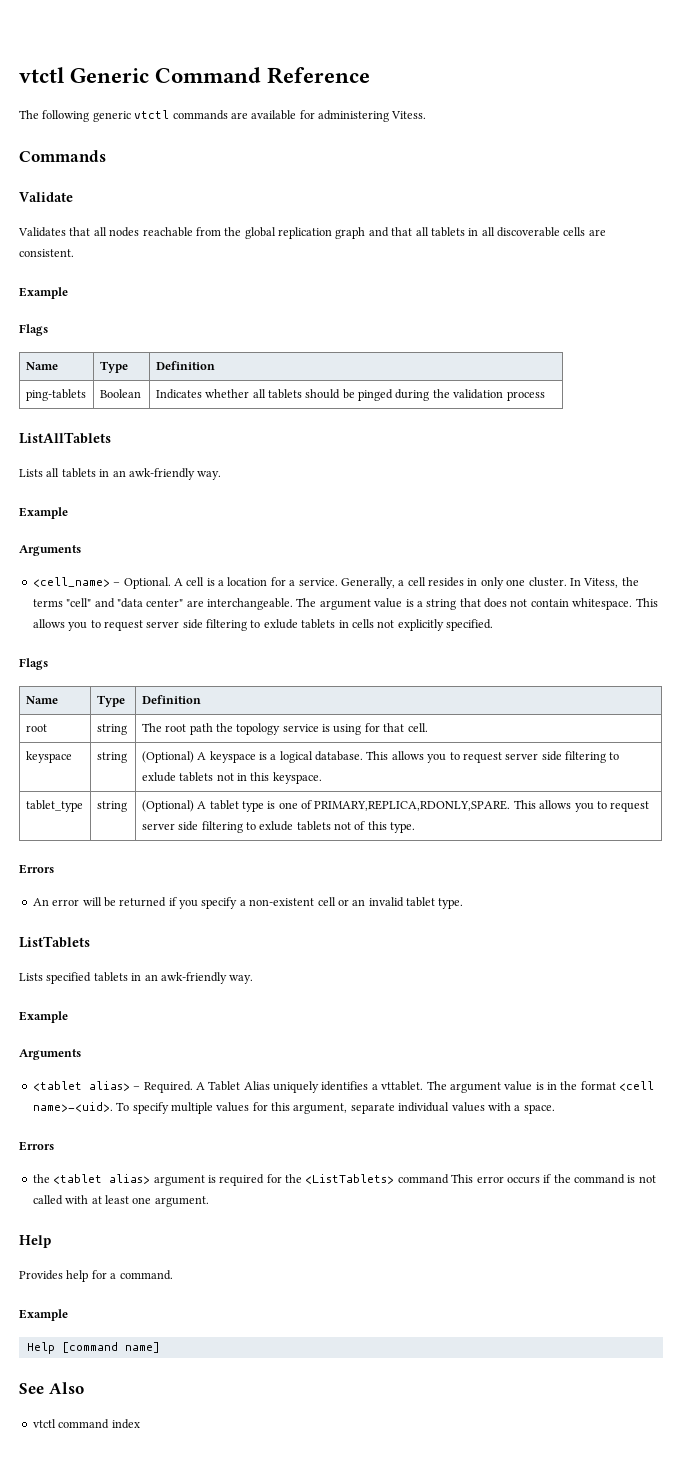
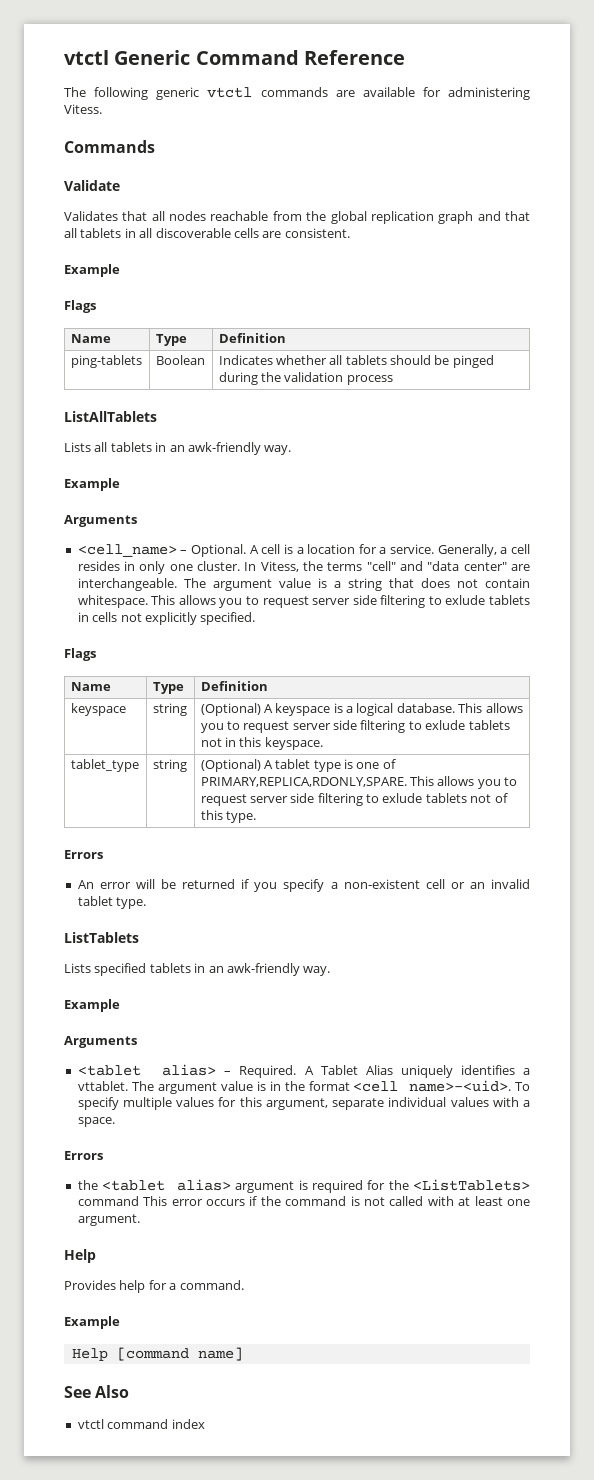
- root | string | The root path the topology service is using for that cell.

